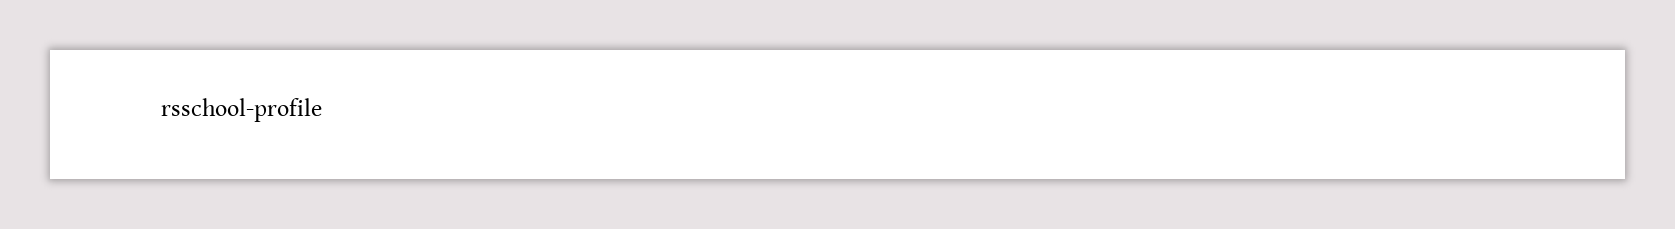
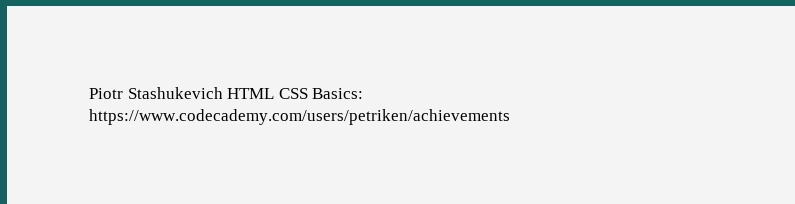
- rsschool-profile
+ Piotr Stashukevich HTML CSS Basics: https://www.codecademy.com/users/petriken/achievements

